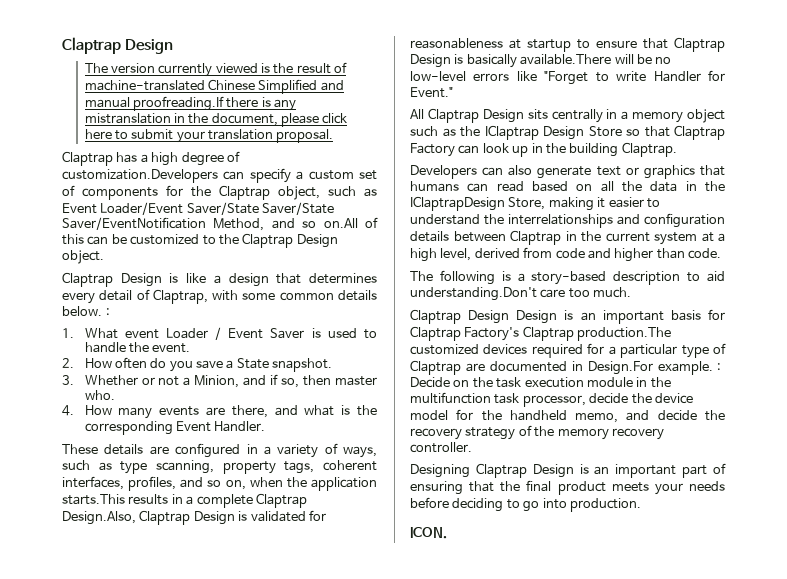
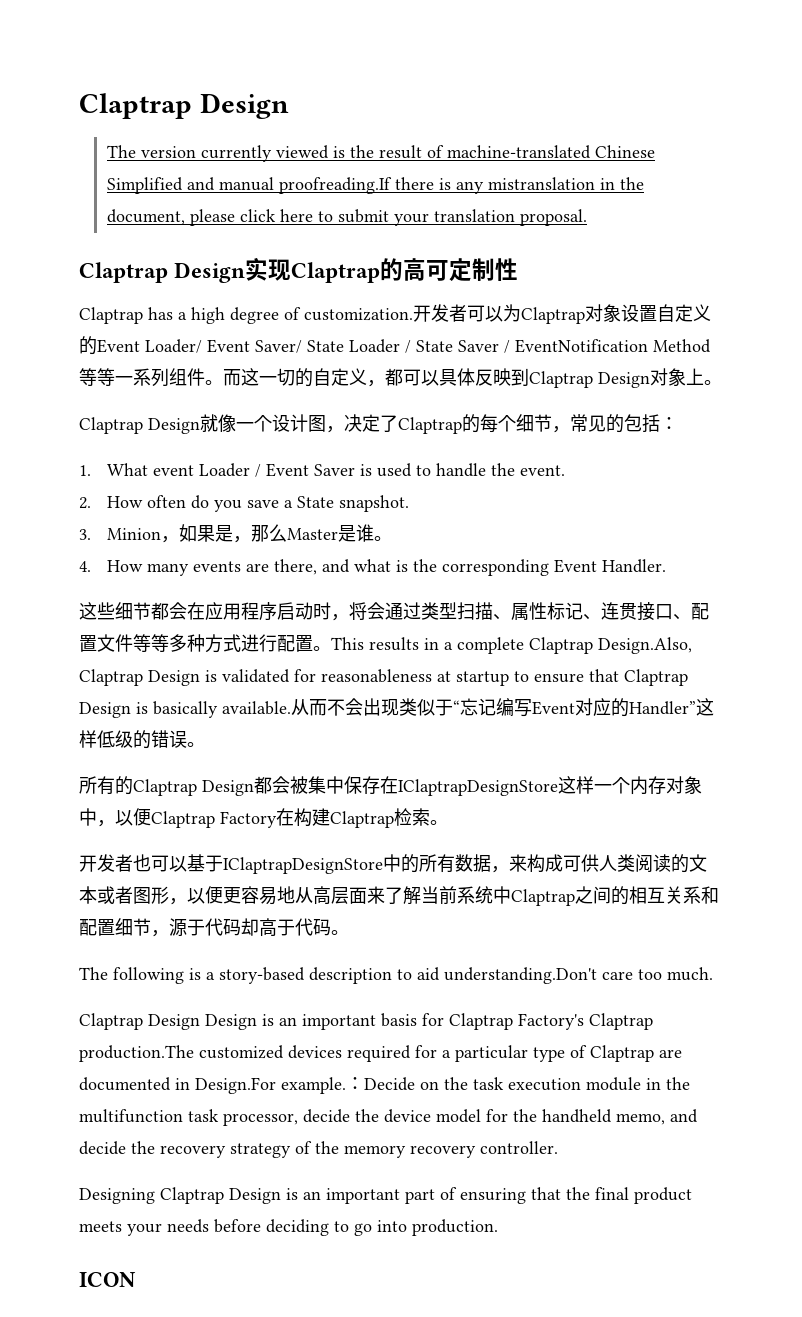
+ Claptrap Design实现Claptrap的高可定制性
- Claptrap has a high degree of customization.Developers can specify a custom set of components for the Claptrap object, such as Event Loader/Event Saver/State Saver/State Saver/EventNotification Method, and so on.All of this can be customized to the Claptrap Design object.
- Claptrap Design is like a design that determines every detail of Claptrap, with some common details below.：
+ Claptrap has a high degree of customization.开发者可以为Claptrap对象设置自定义的Event Loader/ Event Saver/ State Loader / State Saver / EventNotification Method等等一系列组件。而这一切的自定义，都可以具体反映到Claptrap Design对象上。
+ Claptrap Design就像一个设计图，决定了Claptrap的每个细节，常见的包括：
- 3. Whether or not a Minion, and if so, then master who.
+ 3. Minion，如果是，那么Master是谁。
- These details are configured in a variety of ways, such as type scanning, property tags, coherent interfaces, profiles, and so on, when the application starts.This results in a complete Claptrap Design.Also, Claptrap Design is validated for reasonableness at startup to ensure that Claptrap Design is basically available.There will be no low-level errors like "Forget to write Handler for Event."
- All Claptrap Design sits centrally in a memory object such as the IClaptrap Design Store so that Claptrap Factory can look up in the building Claptrap.
- Developers can also generate text or graphics that humans can read based on all the data in the IClaptrapDesign Store, making it easier to understand the interrelationships and configuration details between Claptrap in the current system at a high level, derived from code and higher than code.
+ 这些细节都会在应用程序启动时，将会通过类型扫描、属性标记、连贯接口、配置文件等等多种方式进行配置。This results in a complete Claptrap Design.Also, Claptrap Design is validated for reasonableness at startup to ensure that Claptrap Design is basically available.从而不会出现类似于“忘记编写Event对应的Handler”这样低级的错误。
+ 所有的Claptrap Design都会被集中保存在IClaptrapDesignStore这样一个内存对象中，以便Claptrap Factory在构建Claptrap检索。
+ 开发者也可以基于IClaptrapDesignStore中的所有数据，来构成可供人类阅读的文本或者图形，以便更容易地从高层面来了解当前系统中Claptrap之间的相互关系和配置细节，源于代码却高于代码。
- ICON.
+ ICON

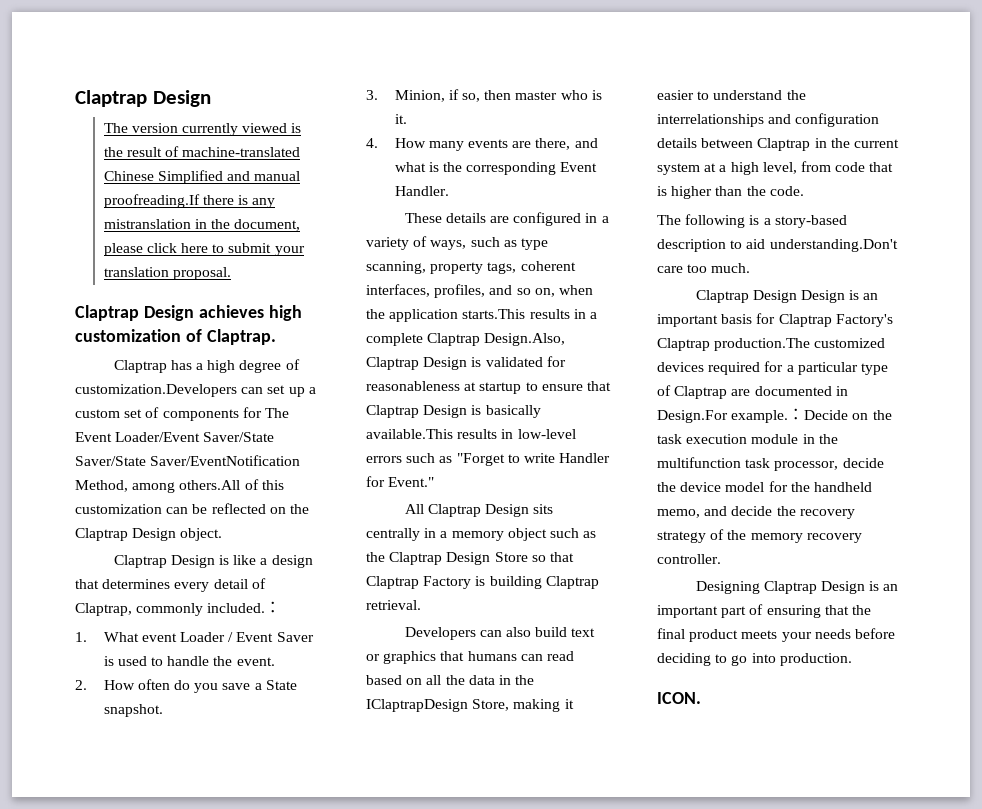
- Claptrap Design实现Claptrap的高可定制性
+ Claptrap Design achieves high customization of Claptrap.
- Claptrap has a high degree of customization.开发者可以为Claptrap对象设置自定义的Event Loader/ Event Saver/ State Loader / State Saver / EventNotification Method等等一系列组件。而这一切的自定义，都可以具体反映到Claptrap Design对象上。
- Claptrap Design就像一个设计图，决定了Claptrap的每个细节，常见的包括：
+ Claptrap has a high degree of customization.Developers can set up a custom set of components for The Event Loader/Event Saver/State Saver/State Saver/EventNotification Method, among others.All of this customization can be reflected on the Claptrap Design object.
+ Claptrap Design is like a design that determines every detail of Claptrap, commonly included.：
- 3. Minion，如果是，那么Master是谁。
+ 3. Minion, if so, then master who is it.
- 这些细节都会在应用程序启动时，将会通过类型扫描、属性标记、连贯接口、配置文件等等多种方式进行配置。This results in a complete Claptrap Design.Also, Claptrap Design is validated for reasonableness at startup to ensure that Claptrap Design is basically available.从而不会出现类似于“忘记编写Event对应的Handler”这样低级的错误。
- 所有的Claptrap Design都会被集中保存在IClaptrapDesignStore这样一个内存对象中，以便Claptrap Factory在构建Claptrap检索。
- 开发者也可以基于IClaptrapDesignStore中的所有数据，来构成可供人类阅读的文本或者图形，以便更容易地从高层面来了解当前系统中Claptrap之间的相互关系和配置细节，源于代码却高于代码。
+ These details are configured in a variety of ways, such as type scanning, property tags, coherent interfaces, profiles, and so on, when the application starts.This results in a complete Claptrap Design.Also, Claptrap Design is validated for reasonableness at startup to ensure that Claptrap Design is basically available.This results in low-level errors such as "Forget to write Handler for Event."
+ All Claptrap Design sits centrally in a memory object such as the Claptrap Design Store so that Claptrap Factory is building Claptrap retrieval.
+ Developers can also build text or graphics that humans can read based on all the data in the IClaptrapDesign Store, making it easier to understand the interrelationships and configuration details between Claptrap in the current system at a high level, from code that is higher than the code.
- ICON
+ ICON.

